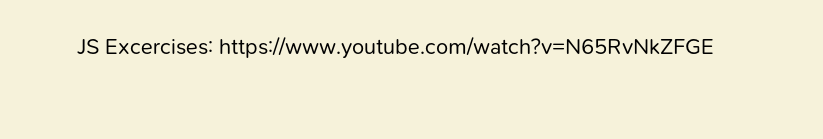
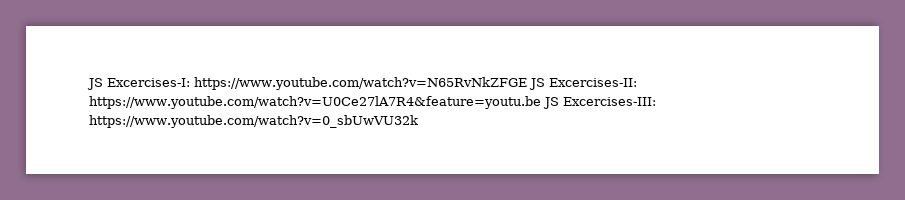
- JS Excercises: https://www.youtube.com/watch?v=N65RvNkZFGE
+ JS Excercises-I: https://www.youtube.com/watch?v=N65RvNkZFGE JS Excercises-II: https://www.youtube.com/watch?v=U0Ce27lA7R4&feature=youtu.be JS Excercises-III: https://www.youtube.com/watch?v=0_sbUwVU32k

